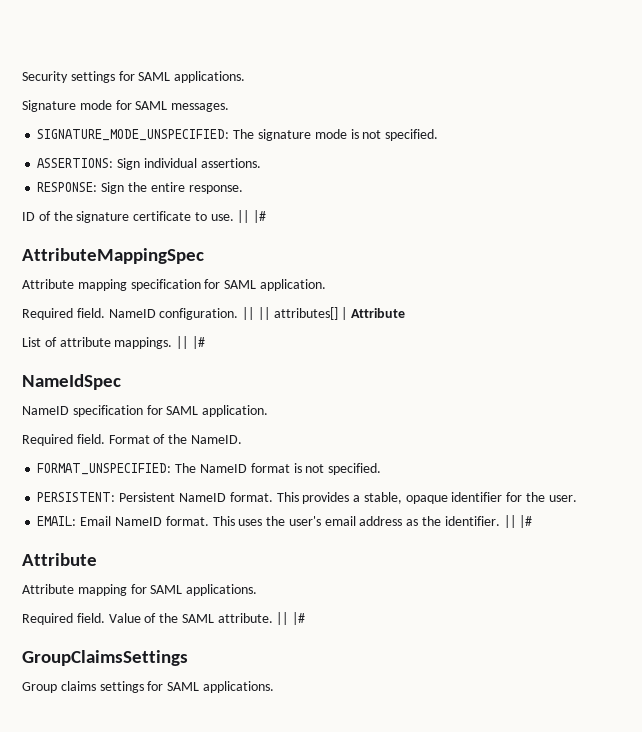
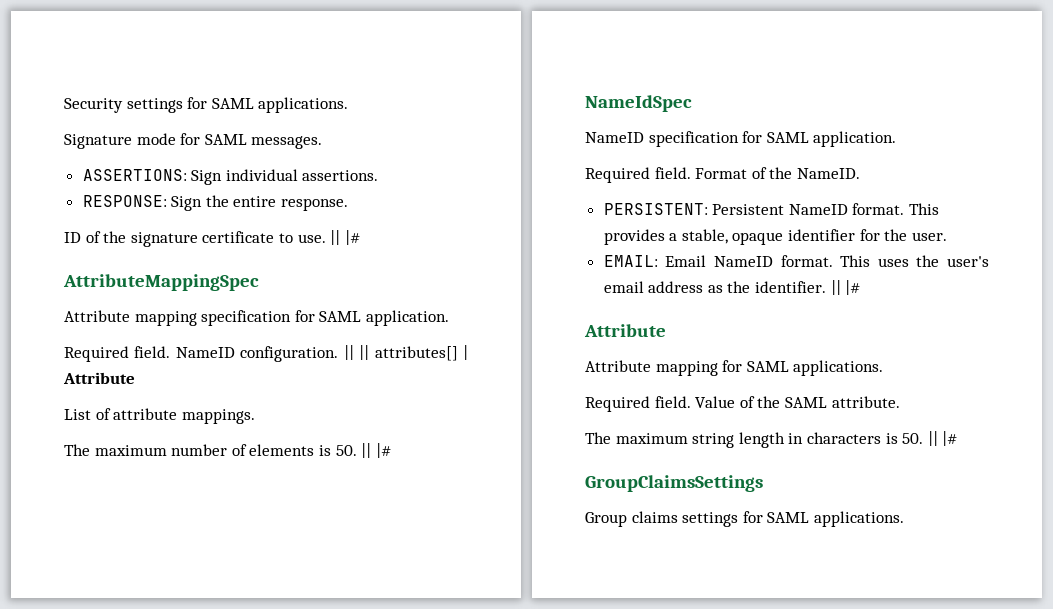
- SIGNATURE_MODE_UNSPECIFIED: The signature mode is not specified.
- List of attribute mappings. || |#
+ List of attribute mappings.
+ The maximum number of elements is 50. || |#
- FORMAT_UNSPECIFIED: The NameID format is not specified.
- Value of the SAML attribute. || |#
+ Value of the SAML attribute.
+ The maximum string length in characters is 50. || |#

